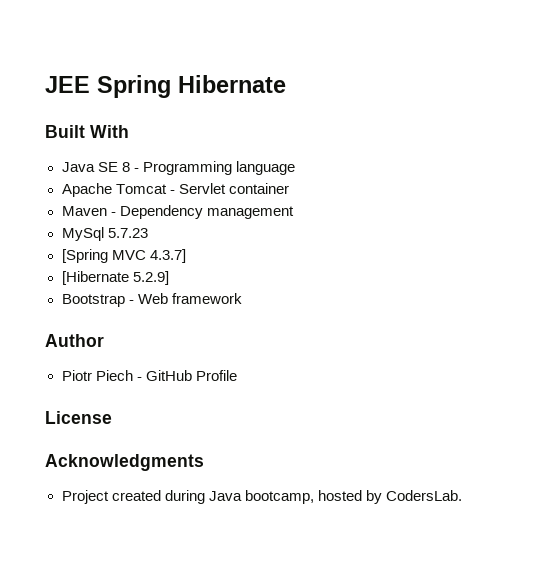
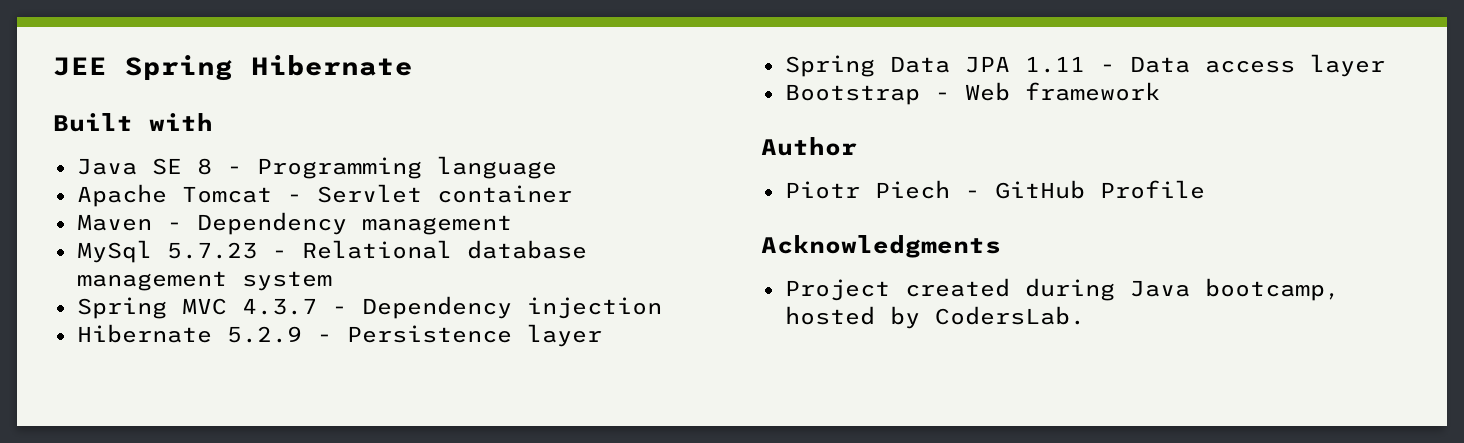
- Built With
+ Built with
- MySql 5.7.23
- [Spring MVC 4.3.7]
- [Hibernate 5.2.9]
+ MySql 5.7.23 - Relational database management system
+ Spring MVC 4.3.7 - Dependency injection
+ Hibernate 5.2.9 - Persistence layer
+ Spring Data JPA 1.11 - Data access layer
- License

